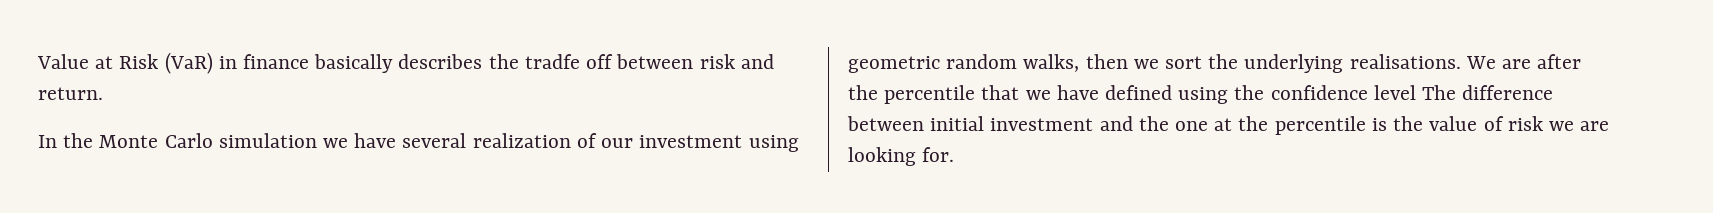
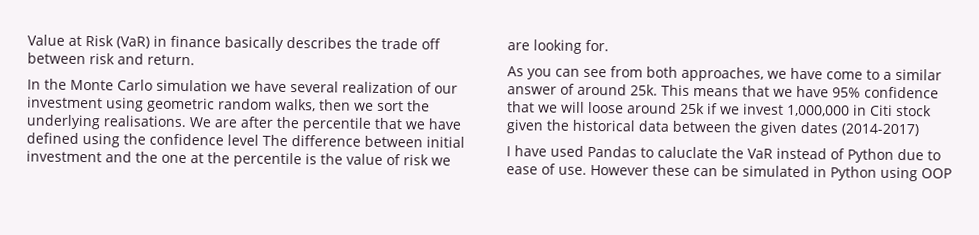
- Value at Risk (VaR) in finance basically describes the tradfe off between risk and return.
+ Value at Risk (VaR) in finance basically describes the trade off between risk and return.
+ As you can see from both approaches, we have come to a similar answer of around 25k. This means that we have 95% confidence that we will loose around 25k if we invest 1,000,000 in Citi stock given the historical data between the given dates (2014-2017)
+ I have used Pandas to caluclate the VaR instead of Python due to ease of use. However these can be simulated in Python using OOP

